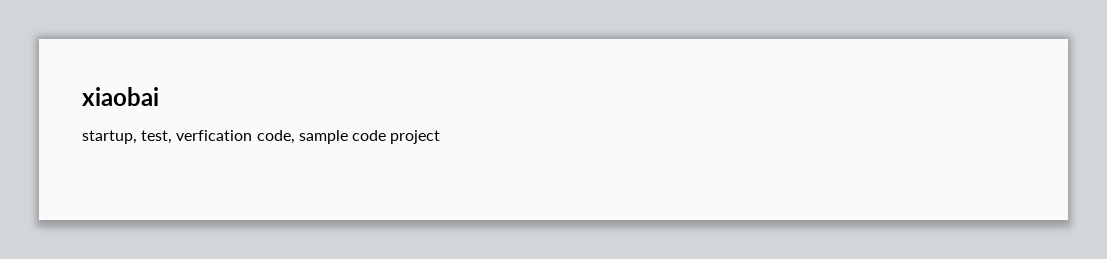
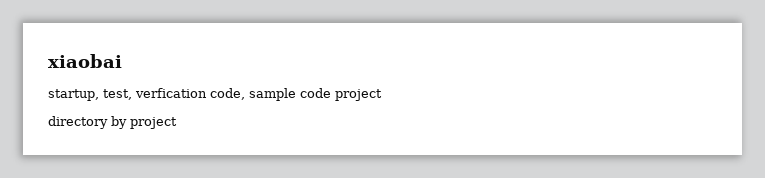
+ directory by project

